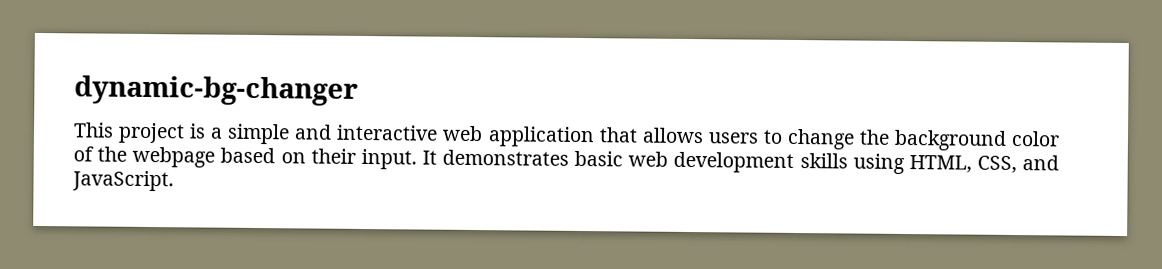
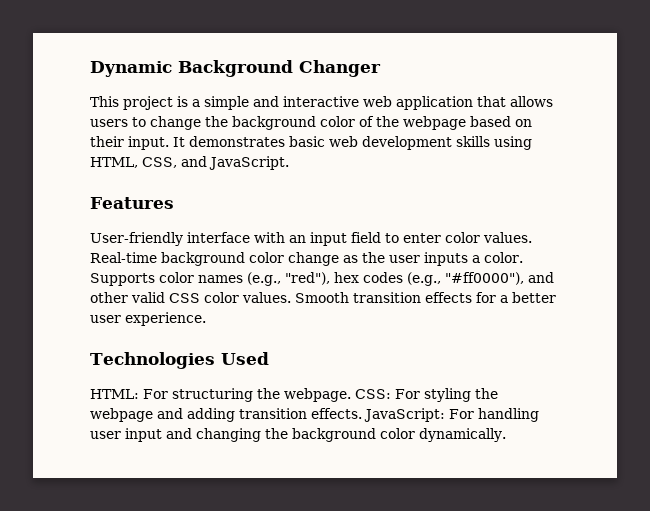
- dynamic-bg-changer
+ Dynamic Background Changer
+ Features
+ User-friendly interface with an input field to enter color values. Real-time background color change as the user inputs a color. Supports color names (e.g., "red"), hex codes (e.g., "#ff0000"), and other valid CSS color values. Smooth transition effects for a better user experience.
+ Technologies Used
+ HTML: For structuring the webpage. CSS: For styling the webpage and adding transition effects. JavaScript: For handling user input and changing the background color dynamically.

